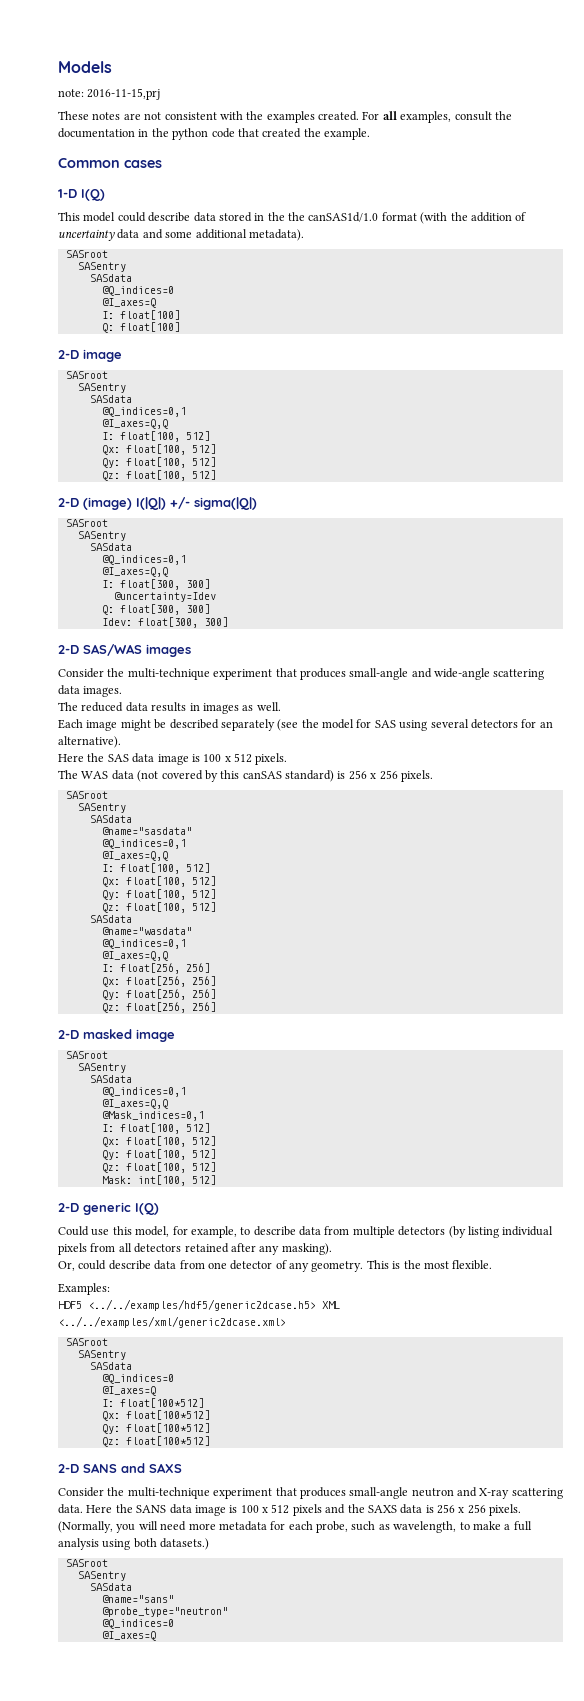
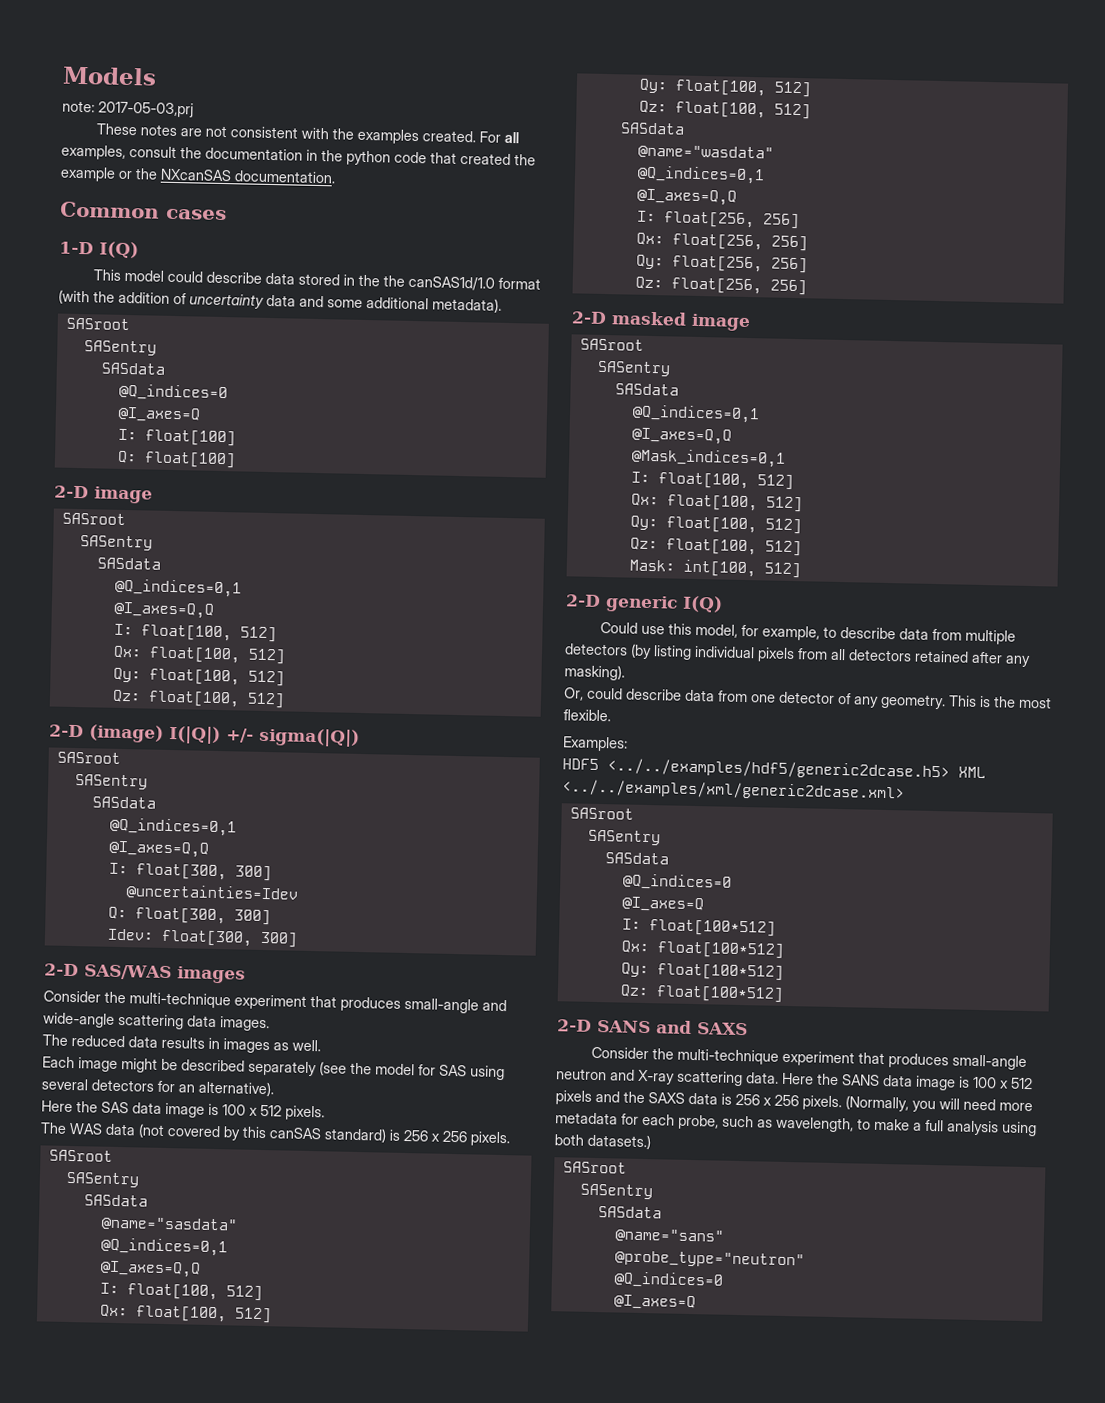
- note: 2016-11-15,prj
+ note: 2017-05-03,prj
- For all examples, consult the documentation in the python code that created the example.
+ For all examples, consult the documentation in the python code that created the example or the NXcanSAS documentation.
- @uncertainty=Idev
+ @uncertainties=Idev

